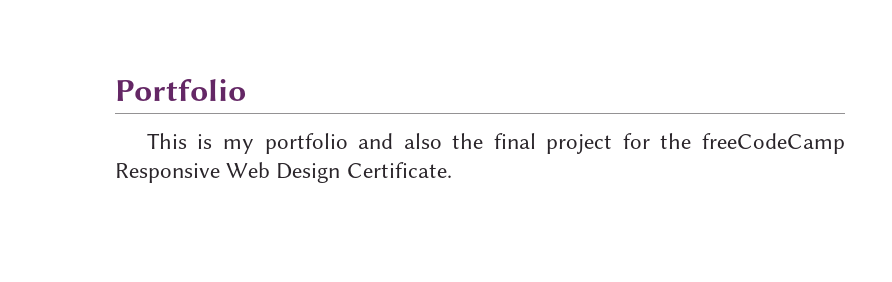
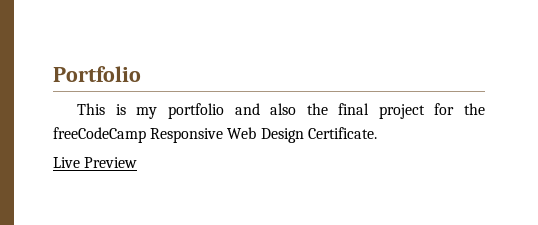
+ Live Preview

